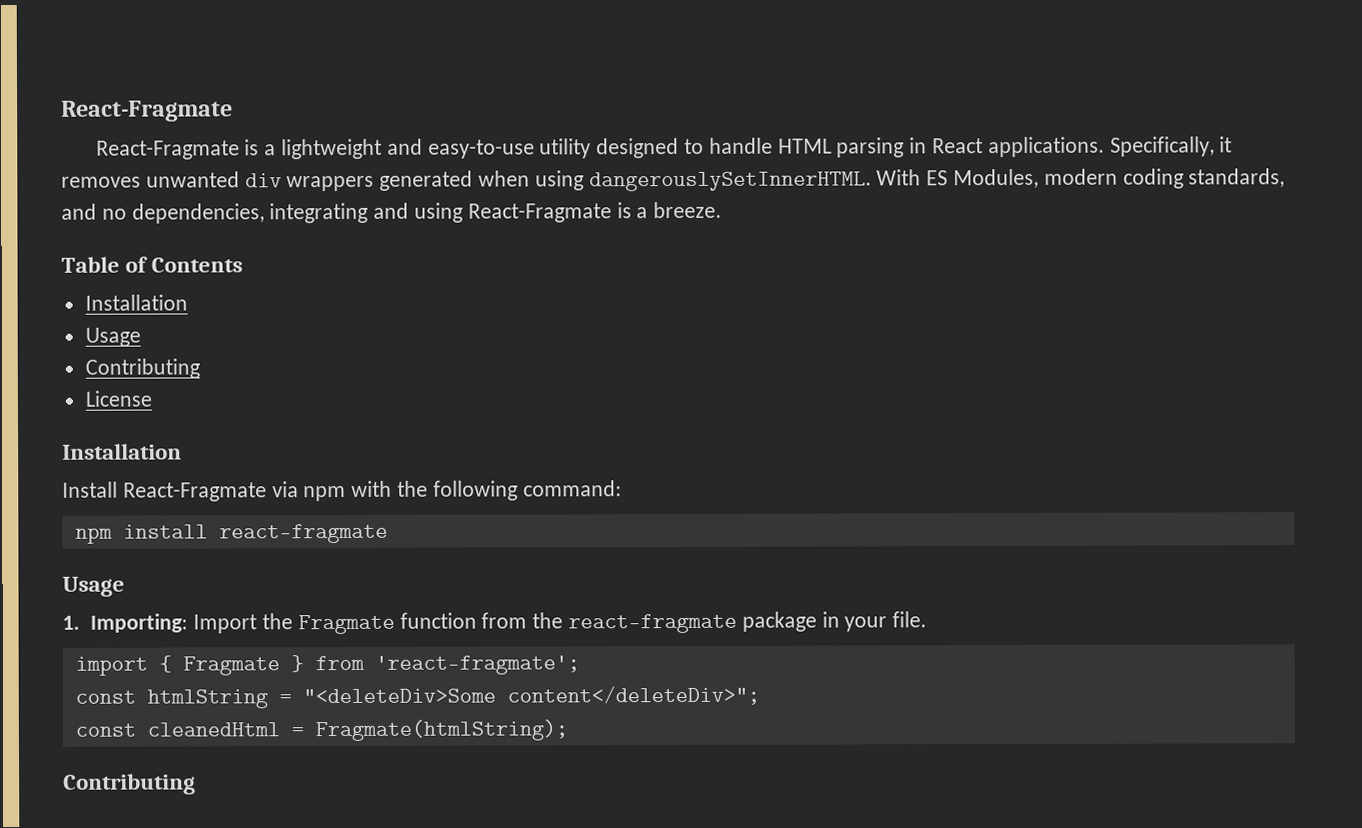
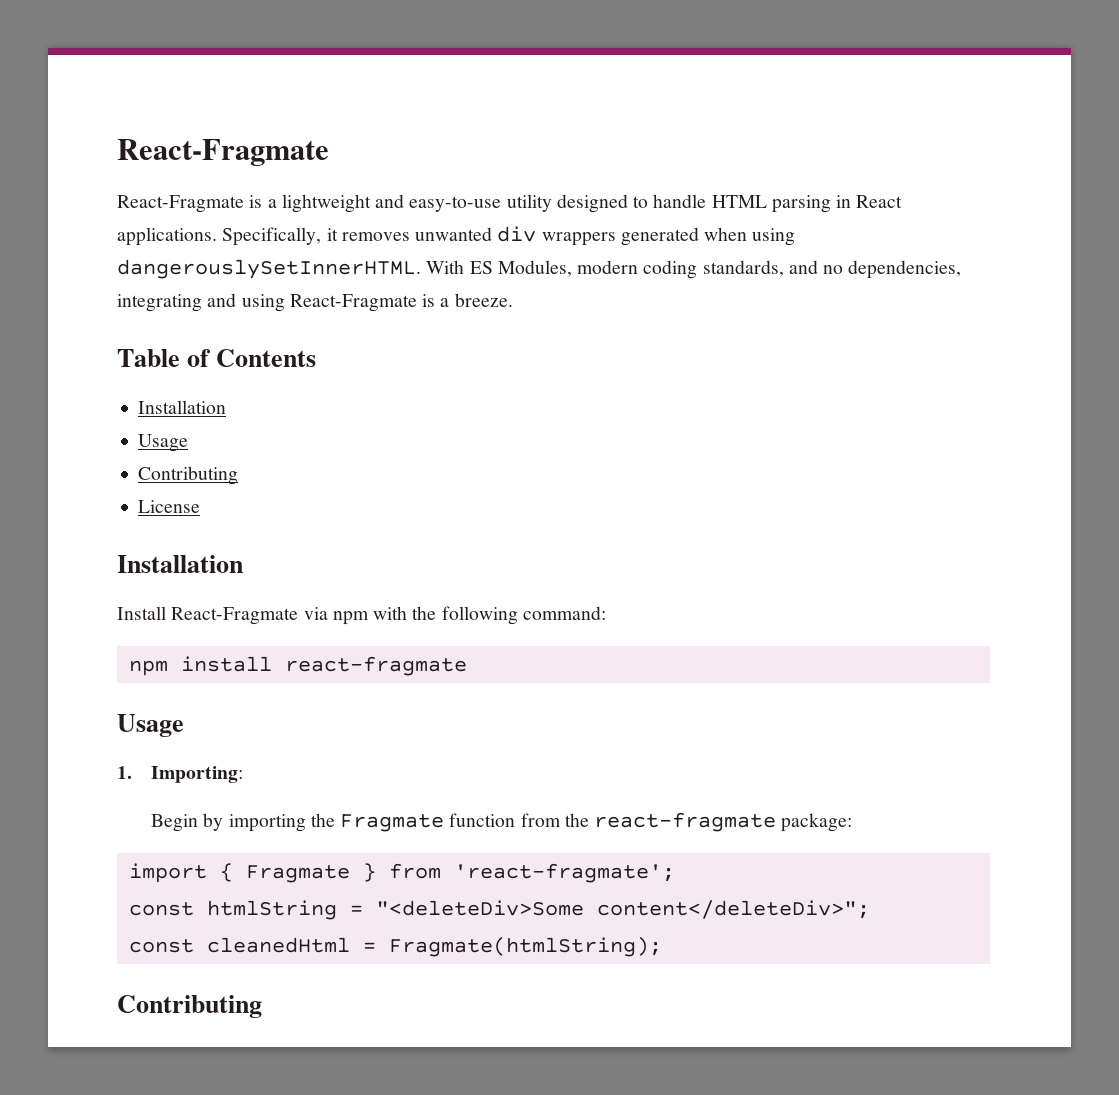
- 1. Importing: Import the Fragmate function from the react-fragmate package in your file.
+ 1. Importing:
+ Begin by importing the Fragmate function from the react-fragmate package:

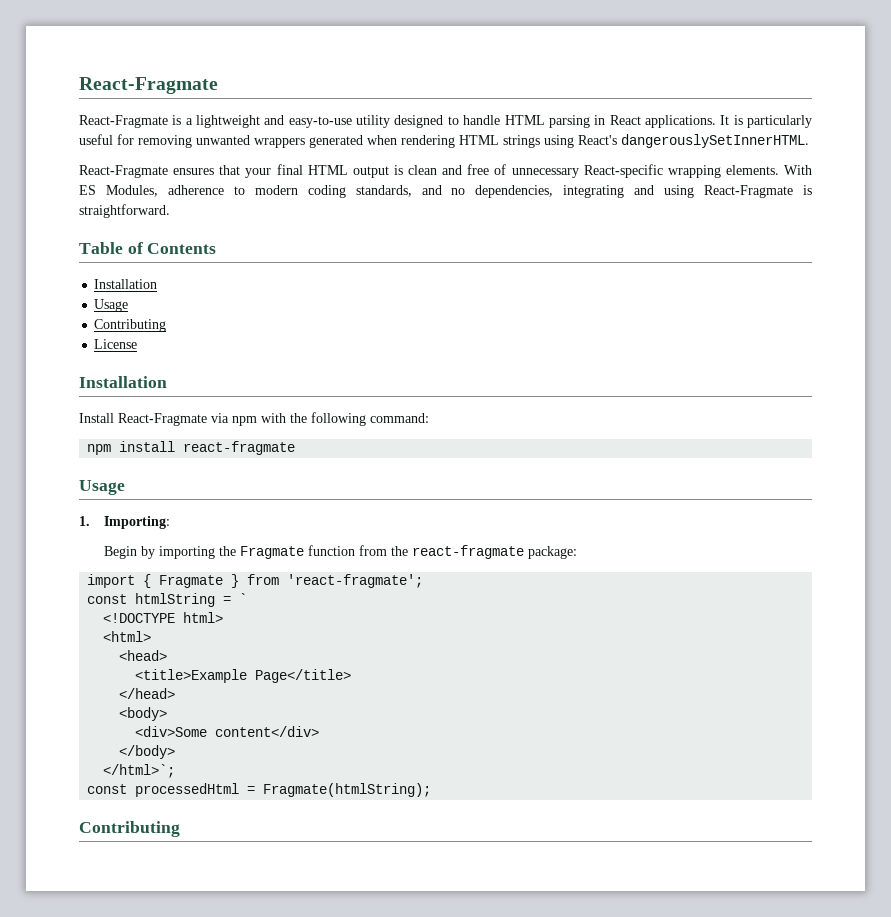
- Specifically, it removes unwanted div wrappers generated when using dangerouslySetInnerHTML.
+ It is particularly useful for removing unwanted wrappers generated when rendering HTML strings using React's dangerouslySetInnerHTML.
+ React-Fragmate ensures that your final HTML output is clean and free of unnecessary React-specific wrapping elements.
- With ES Modules, modern coding standards, and no dependencies, integrating and using React-Fragmate is a breeze.
+ With ES Modules, adherence to modern coding standards, and no dependencies, integrating and using React-Fragmate is straightforward.
- const htmlString = "<deleteDiv>Some content</deleteDiv>";
- const cleanedHtml = Fragmate(htmlString);
+ const htmlString = `
+ <!DOCTYPE html>
+ <html>
+ <head>
+ <title>Example Page</title>
+ </head>
+ <body>
+ <div>Some content</div>
+ </body>
+ </html>`;
+ const processedHtml = Fragmate(htmlString);

